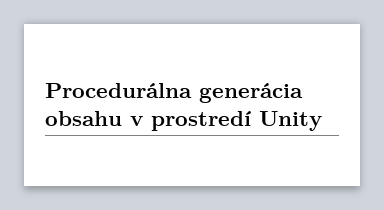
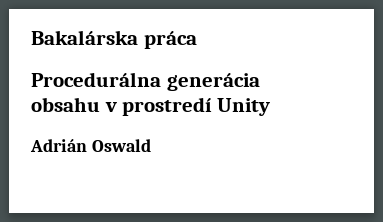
+ Bakalárska práca
+ Adrián Oswald

